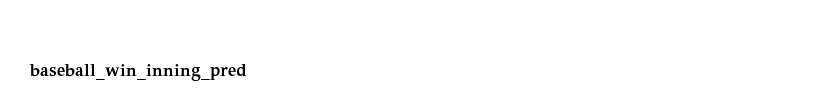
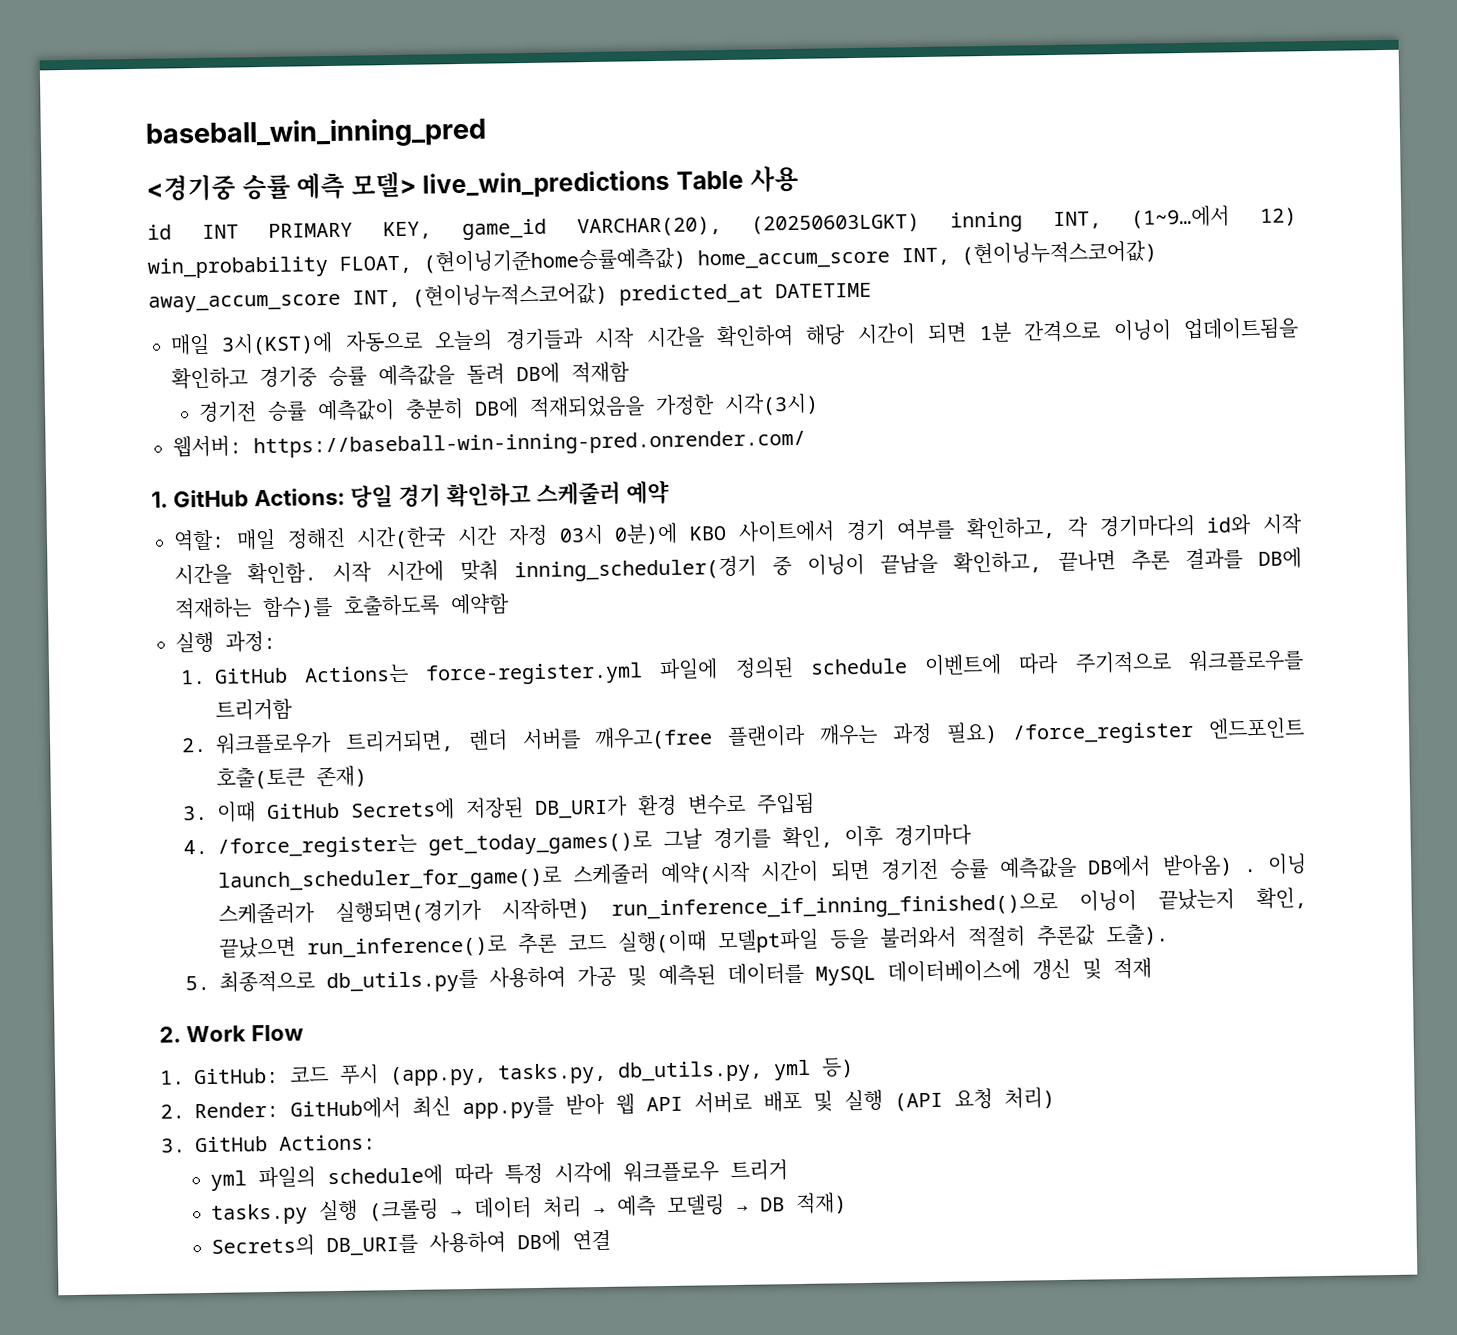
+ <경기중 승률 예측 모델> live_win_predictions Table 사용
+ id INT PRIMARY KEY, game_id VARCHAR(20), (20250603LGKT) inning INT, (1~9…에서 12) win_probability FLOAT, (현이닝기준home승률예측값) home_accum_score INT, (현이닝누적스코어값) away_accum_score INT, (현이닝누적스코어값) predicted_at DATETIME
+ 매일 3시(KST)에 자동으로 오늘의 경기들과 시작 시간을 확인하여 해당 시간이 되면 1분 간격으로 이닝이 업데이트됨을 확인하고 경기중 승률 예측값을 돌려 DB에 적재함
+ 경기전 승률 예측값이 충분히 DB에 적재되었음을 가정한 시각(3시)
+ 웹서버: https://baseball-win-inning-pred.onrender.com/
+ 1. GitHub Actions: 당일 경기 확인하고 스케줄러 예약
+ 역할: 매일 정해진 시간(한국 시간 자정 03시 0분)에 KBO 사이트에서 경기 여부를 확인하고, 각 경기마다의 id와 시작 시간을 확인함. 시작 시간에 맞춰 inning_scheduler(경기 중 이닝이 끝남을 확인하고, 끝나면 추론 결과를 DB에 적재하는 함수)를 호출하도록 예약함
+ 실행 과정:
+ 1. GitHub Actions는 force-register.yml 파일에 정의된 schedule 이벤트에 따라 주기적으로 워크플로우를 트리거함
+ 2. 워크플로우가 트리거되면, 렌더 서버를 깨우고(free 플랜이라 깨우는 과정 필요) /force_register 엔드포인트 호출(토큰 존재)
+ 3. 이때 GitHub Secrets에 저장된 DB_URI가 환경 변수로 주입됨
+ 4. /force_register는 get_today_games()로 그날 경기를 확인, 이후 경기마다 launch_scheduler_for_game()로 스케줄러 예약(시작 시간이 되면 경기전 승률 예측값을 DB에서 받아옴) . 이닝 스케줄러가 실행되면(경기가 시작하면) run_inference_if_inning_finished()으로 이닝이 끝났는지 확인, 끝났으면 run_inference()로 추론 코드 실행(이때 모델pt파일 등을 불러와서 적절히 추론값 도출).
+ 5. 최종적으로 db_utils.py를 사용하여 가공 및 예측된 데이터를 MySQL 데이터베이스에 갱신 및 적재
+ 2. Work Flow
+ 1. GitHub: 코드 푸시 (app.py, tasks.py, db_utils.py, yml 등)
+ 2. Render: GitHub에서 최신 app.py를 받아 웹 API 서버로 배포 및 실행 (API 요청 처리)
+ 3. GitHub Actions:
+ yml 파일의 schedule에 따라 특정 시각에 워크플로우 트리거
+ tasks.py 실행 (크롤링 → 데이터 처리 → 예측 모델링 → DB 적재)
+ Secrets의 DB_URI를 사용하여 DB에 연결

